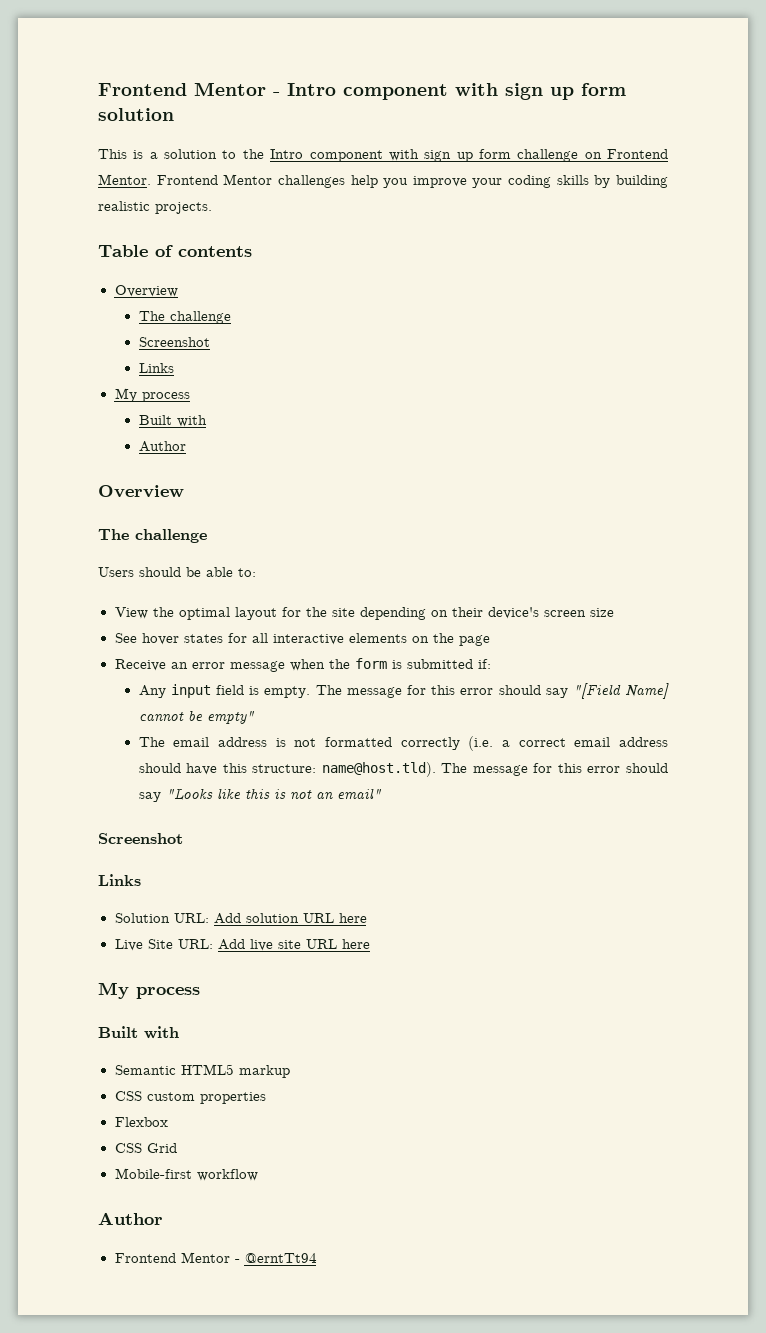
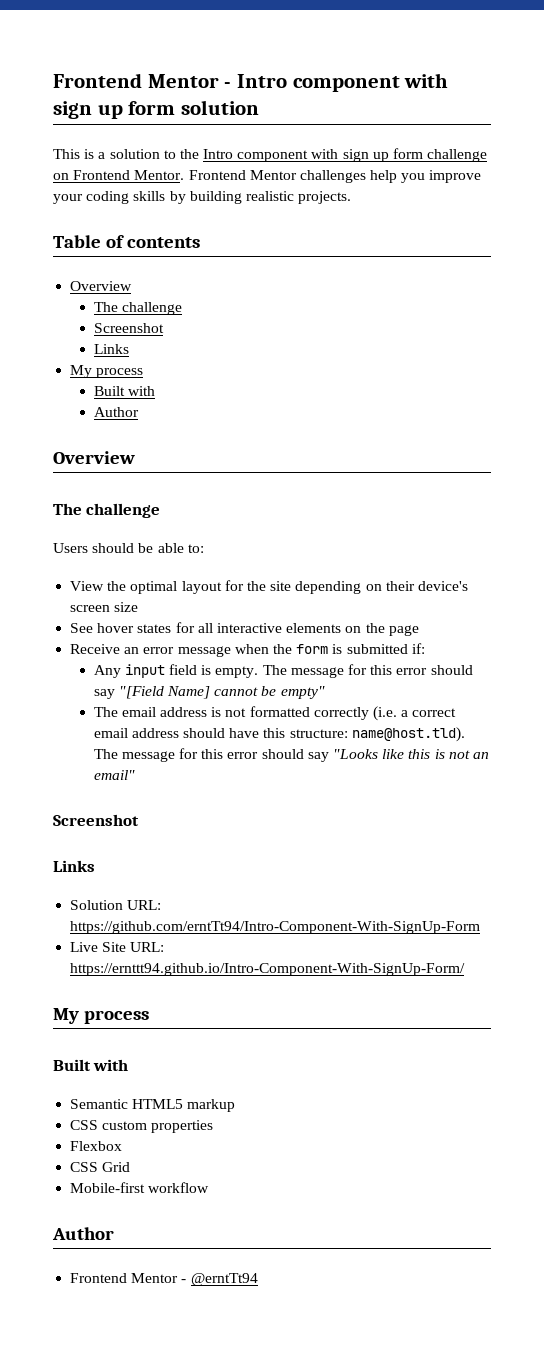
- Solution URL: Add solution URL here
+ Solution URL: https://github.com/erntTt94/Intro-Component-With-SignUp-Form
- Live Site URL: Add live site URL here
+ Live Site URL: https://ernttt94.github.io/Intro-Component-With-SignUp-Form/

